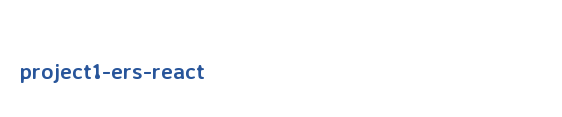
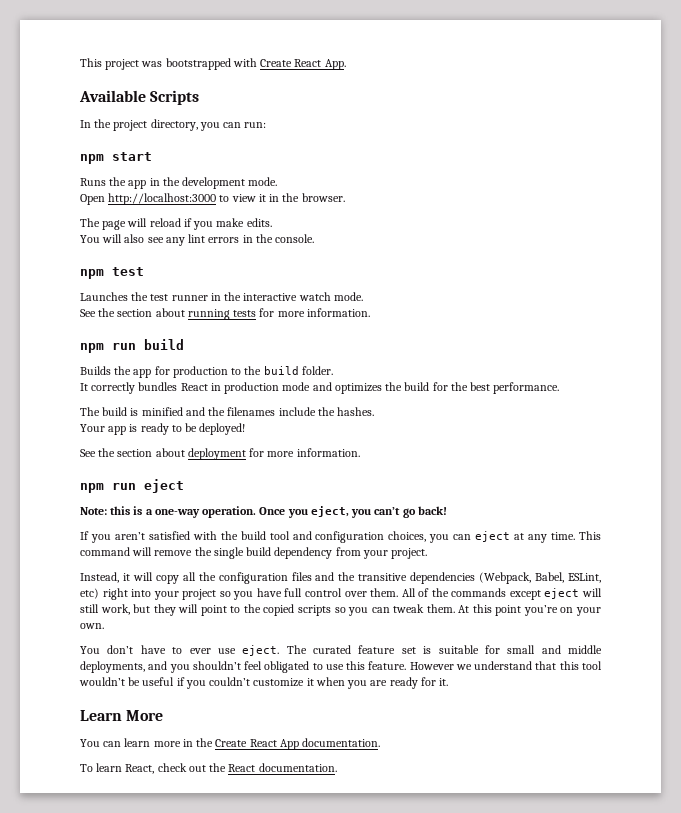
- project1-ers-react
+ This project was bootstrapped with Create React App.
+ Available Scripts
+ In the project directory, you can run:
+ npm start
+ Runs the app in the development mode.
+ Open http://localhost:3000 to view it in the browser.
+ The page will reload if you make edits.
+ You will also see any lint errors in the console.
+ npm test
+ Launches the test runner in the interactive watch mode.
+ See the section about running tests for more information.
+ npm run build
+ Builds the app for production to the build folder.
+ It correctly bundles React in production mode and optimizes the build for the best performance.
+ The build is minified and the filenames include the hashes.
+ Your app is ready to be deployed!
+ See the section about deployment for more information.
+ npm run eject
+ Note: this is a one-way operation. Once you eject, you can’t go back!
+ If you aren’t satisfied with the build tool and configuration choices, you can eject at any time. This command will remove the single build dependency from your project.
+ Instead, it will copy all the configuration files and the transitive dependencies (Webpack, Babel, ESLint, etc) right into your project so you have full control over them. All of the commands except eject will still work, but they will point to the copied scripts so you can tweak them. At this point you’re on your own.
+ You don’t have to ever use eject. The curated feature set is suitable for small and middle deployments, and you shouldn’t feel obligated to use this feature. However we understand that this tool wouldn’t be useful if you couldn’t customize it when you are ready for it.
+ Learn More
+ You can learn more in the Create React App documentation.
+ To learn React, check out the React documentation.

